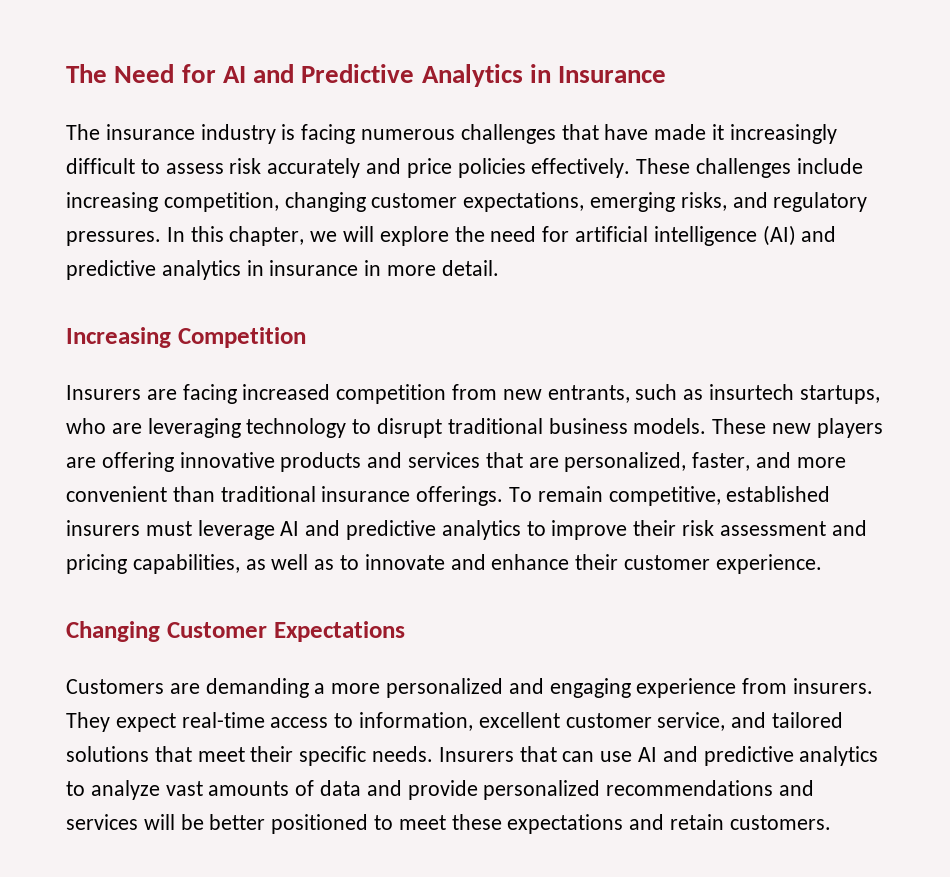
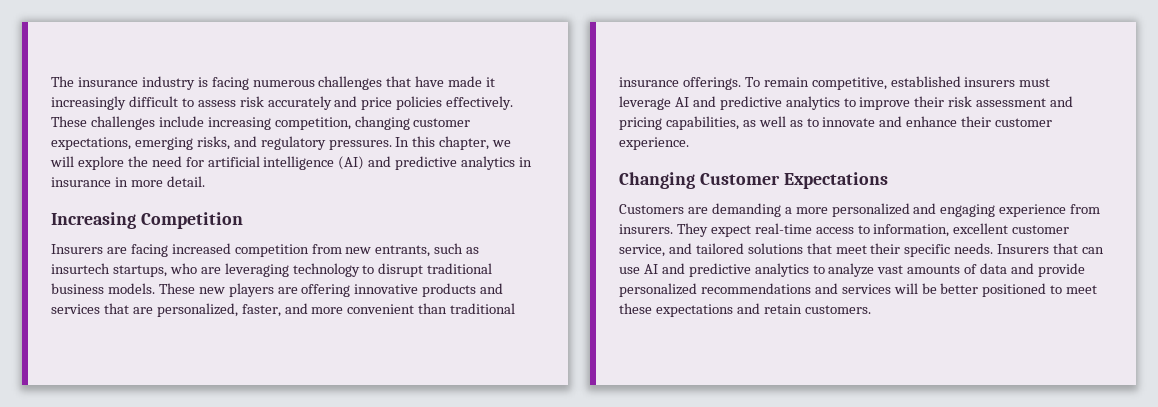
- The Need for AI and Predictive Analytics in Insurance

